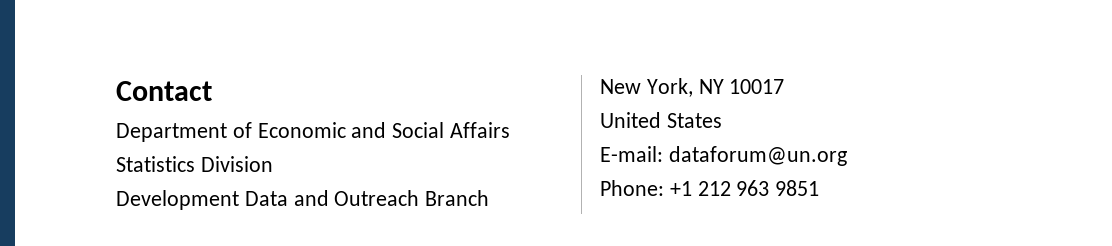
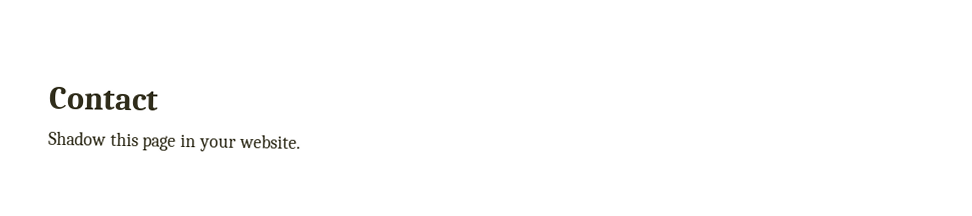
- Department of Economic and Social Affairs
- Statistics Division
- Development Data and Outreach Branch
- New York, NY 10017
- United States
- E-mail: dataforum@un.org
- Phone: +1 212 963 9851
+ Shadow this page in your website.

